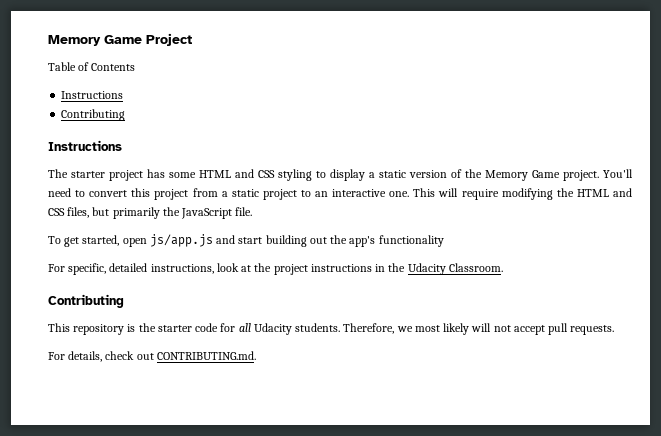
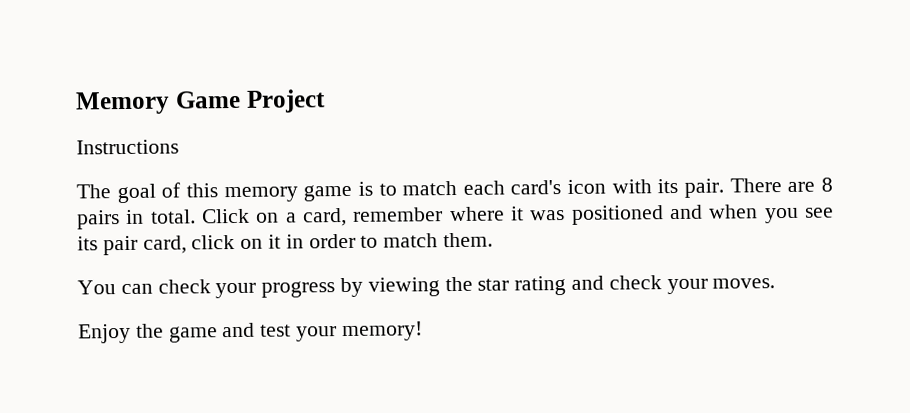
- Table of Contents
  Instructions
- Contributing
- Instructions
- The starter project has some HTML and CSS styling to display a static version of the Memory Game project. You'll need to convert this project from a static project to an interactive one. This will require modifying the HTML and CSS files, but primarily the JavaScript file.
- To get started, open js/app.js and start building out the app's functionality
- For specific, detailed instructions, look at the project instructions in the Udacity Classroom.
- Contributing
- This repository is the starter code for all Udacity students. Therefore, we most likely will not accept pull requests.
- For details, check out CONTRIBUTING.md.
+ The goal of this memory game is to match each card's icon with its pair. There are 8 pairs in total. Click on a card, remember where it was positioned and when you see its pair card, click on it in order to match them.
+ You can check your progress by viewing the star rating and check your moves.
+ Enjoy the game and test your memory!

